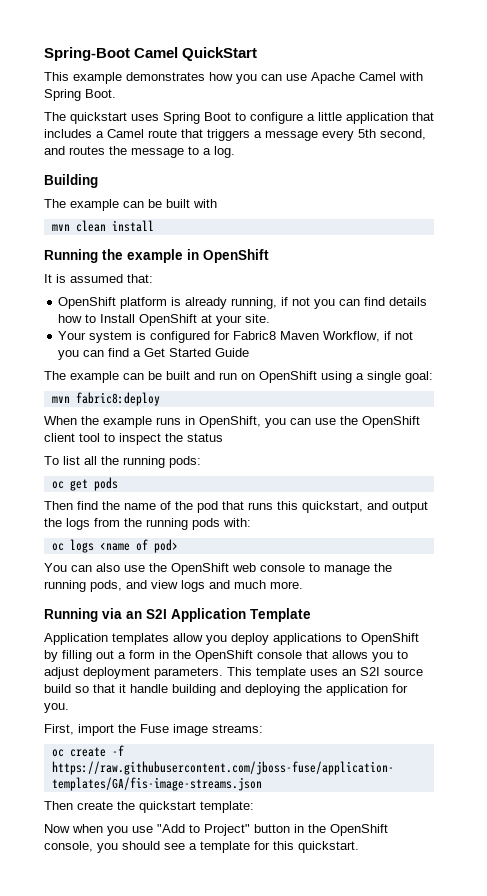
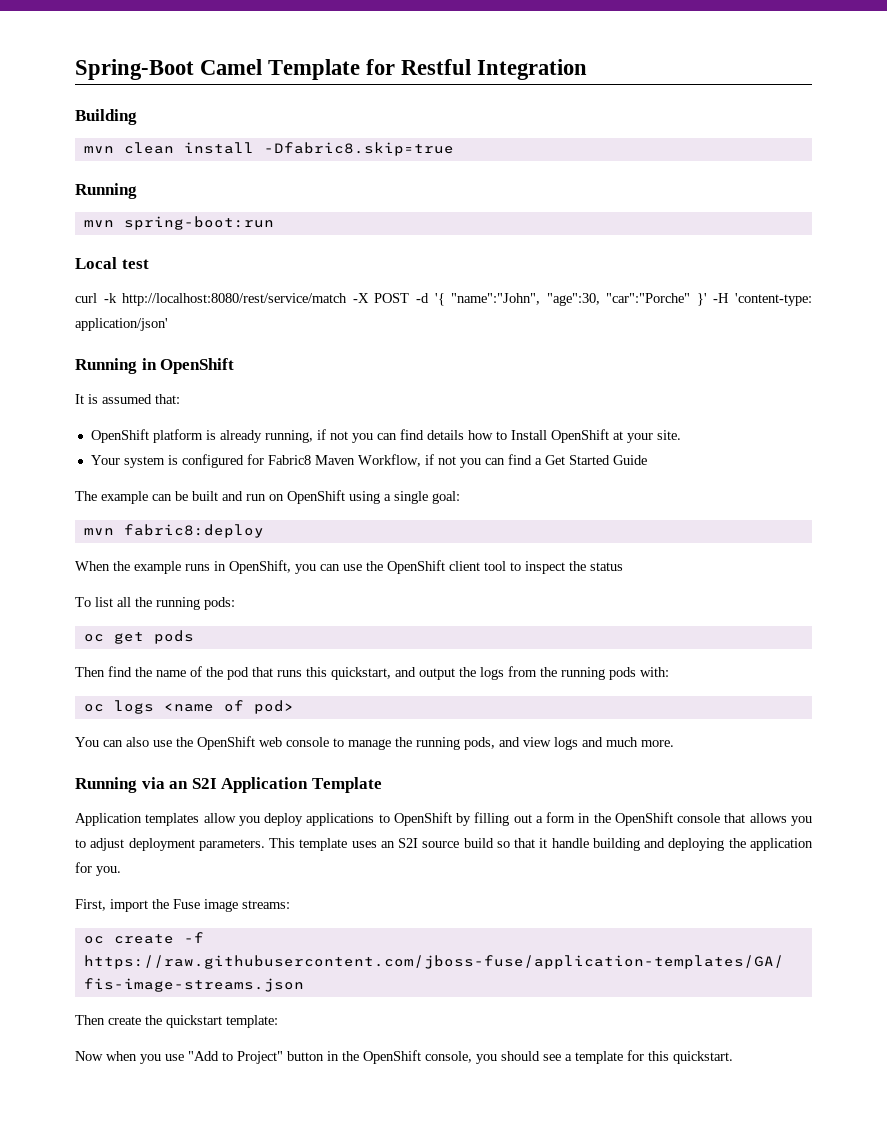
- Spring-Boot Camel QuickStart
- This example demonstrates how you can use Apache Camel with Spring Boot.
- The quickstart uses Spring Boot to configure a little application that includes a Camel route that triggers a message every 5th second, and routes the message to a log.
+ Spring-Boot Camel Template for Restful Integration
  Building
- The example can be built with
- mvn clean install
- Running the example in OpenShift
+ mvn clean install -Dfabric8.skip=true
+ Running
+ mvn spring-boot:run
+ Local test
+ curl -k http://localhost:8080/rest/service/match -X POST -d '{ "name":"John", "age":30, "car":"Porche" }' -H 'content-type: application/json'
+ Running in OpenShift

